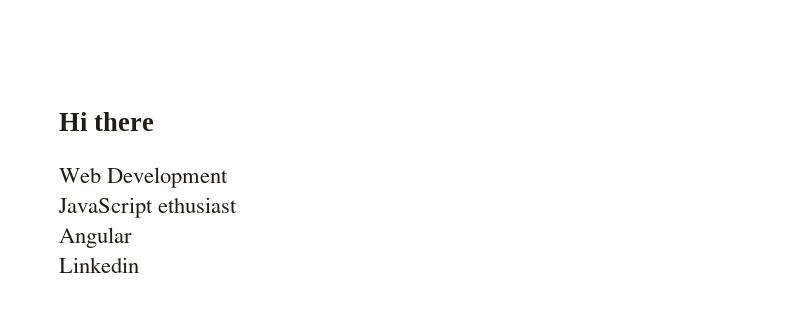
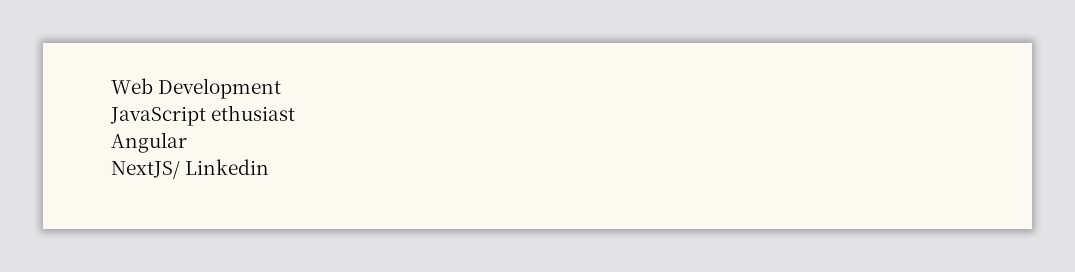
- Hi there
- Linkedin
+ NextJS/ Linkedin

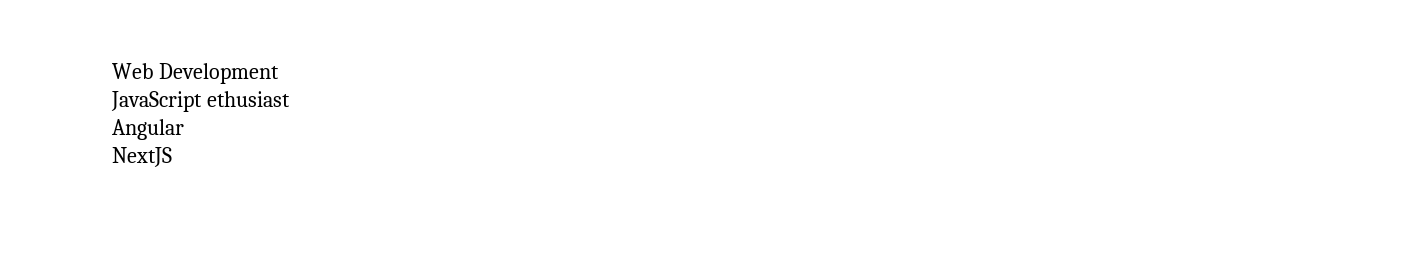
- NextJS/ Linkedin
+ NextJS

